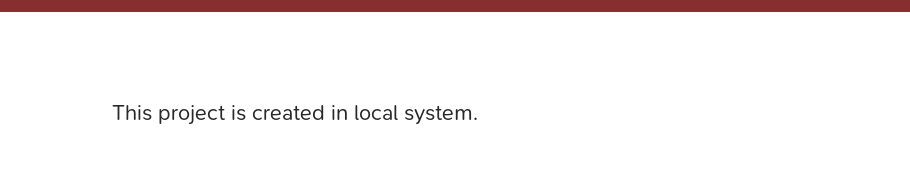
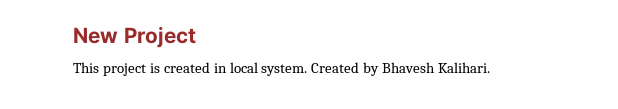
+ New Project
+ Created by Bhavesh Kalihari.

